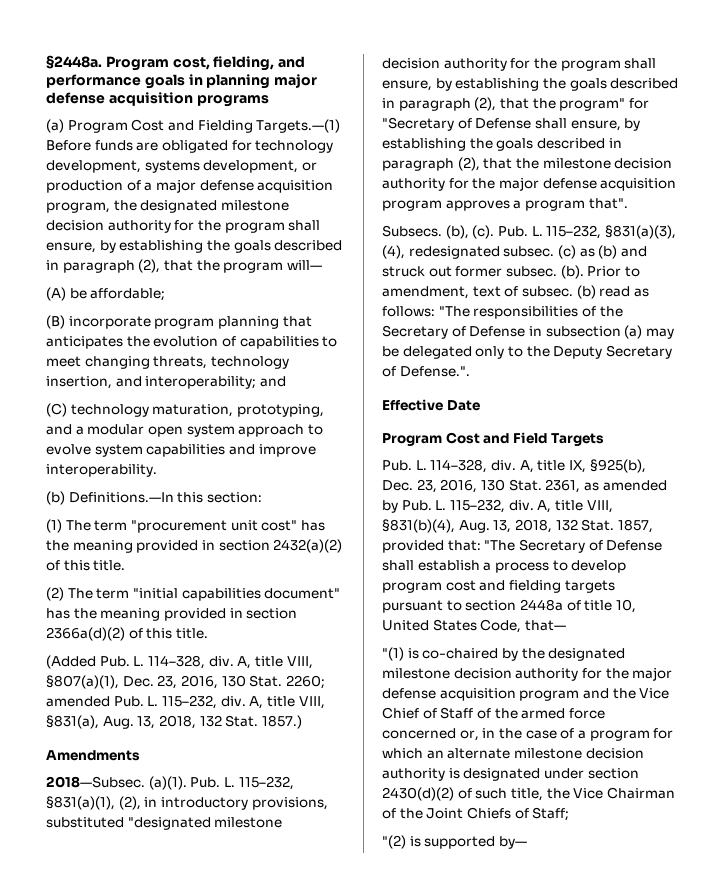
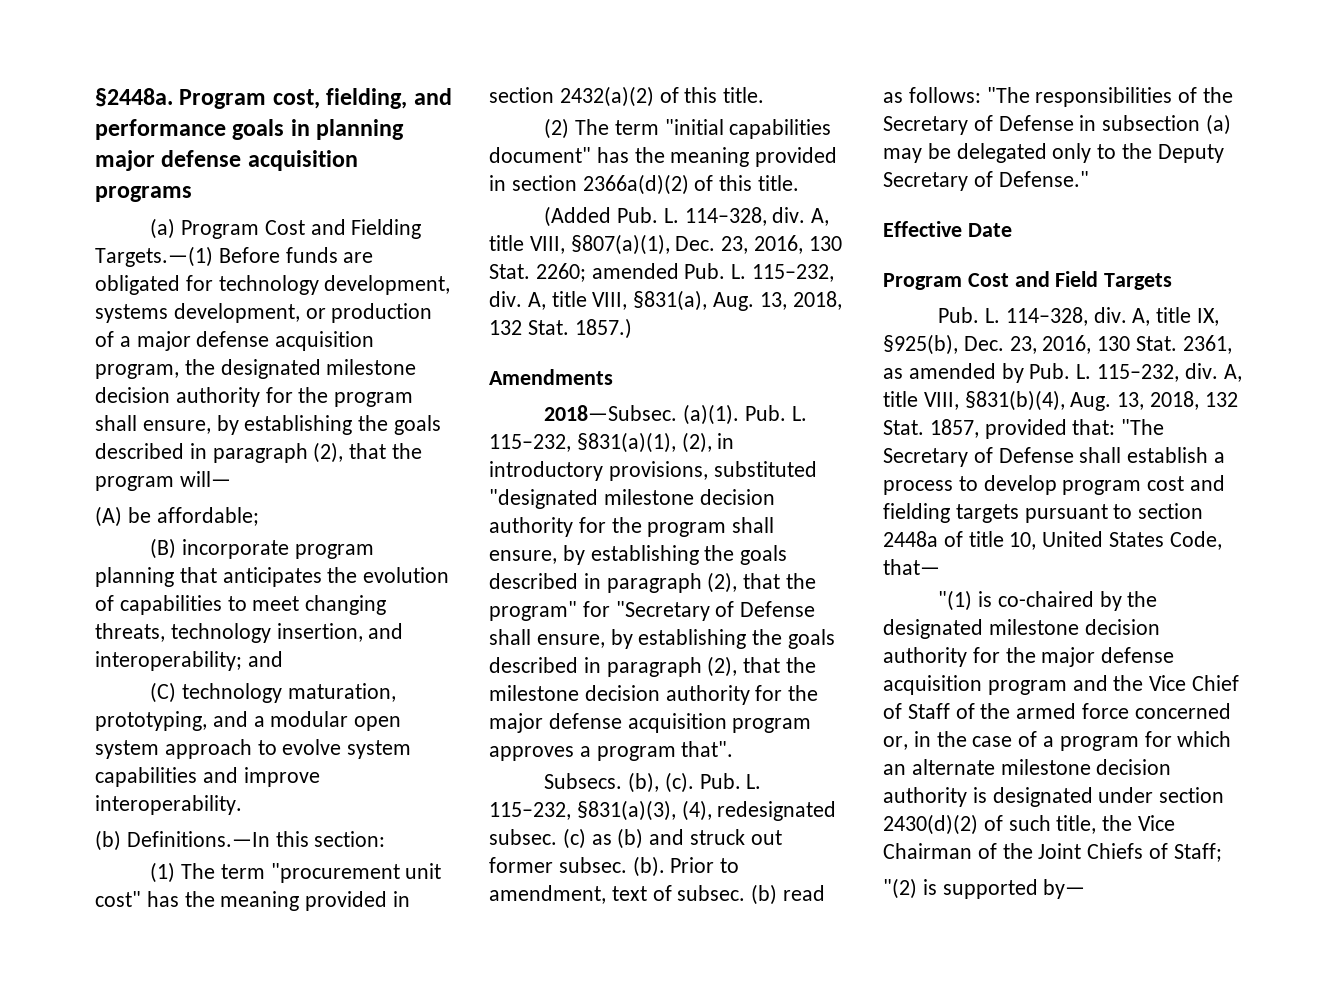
- (b) read as follows: "The responsibilities of the Secretary of Defense in subsection (a) may be delegated only to the Deputy Secretary of Defense.".
+ (b) read as follows: "The responsibilities of the Secretary of Defense in subsection (a) may be delegated only to the Deputy Secretary of Defense."

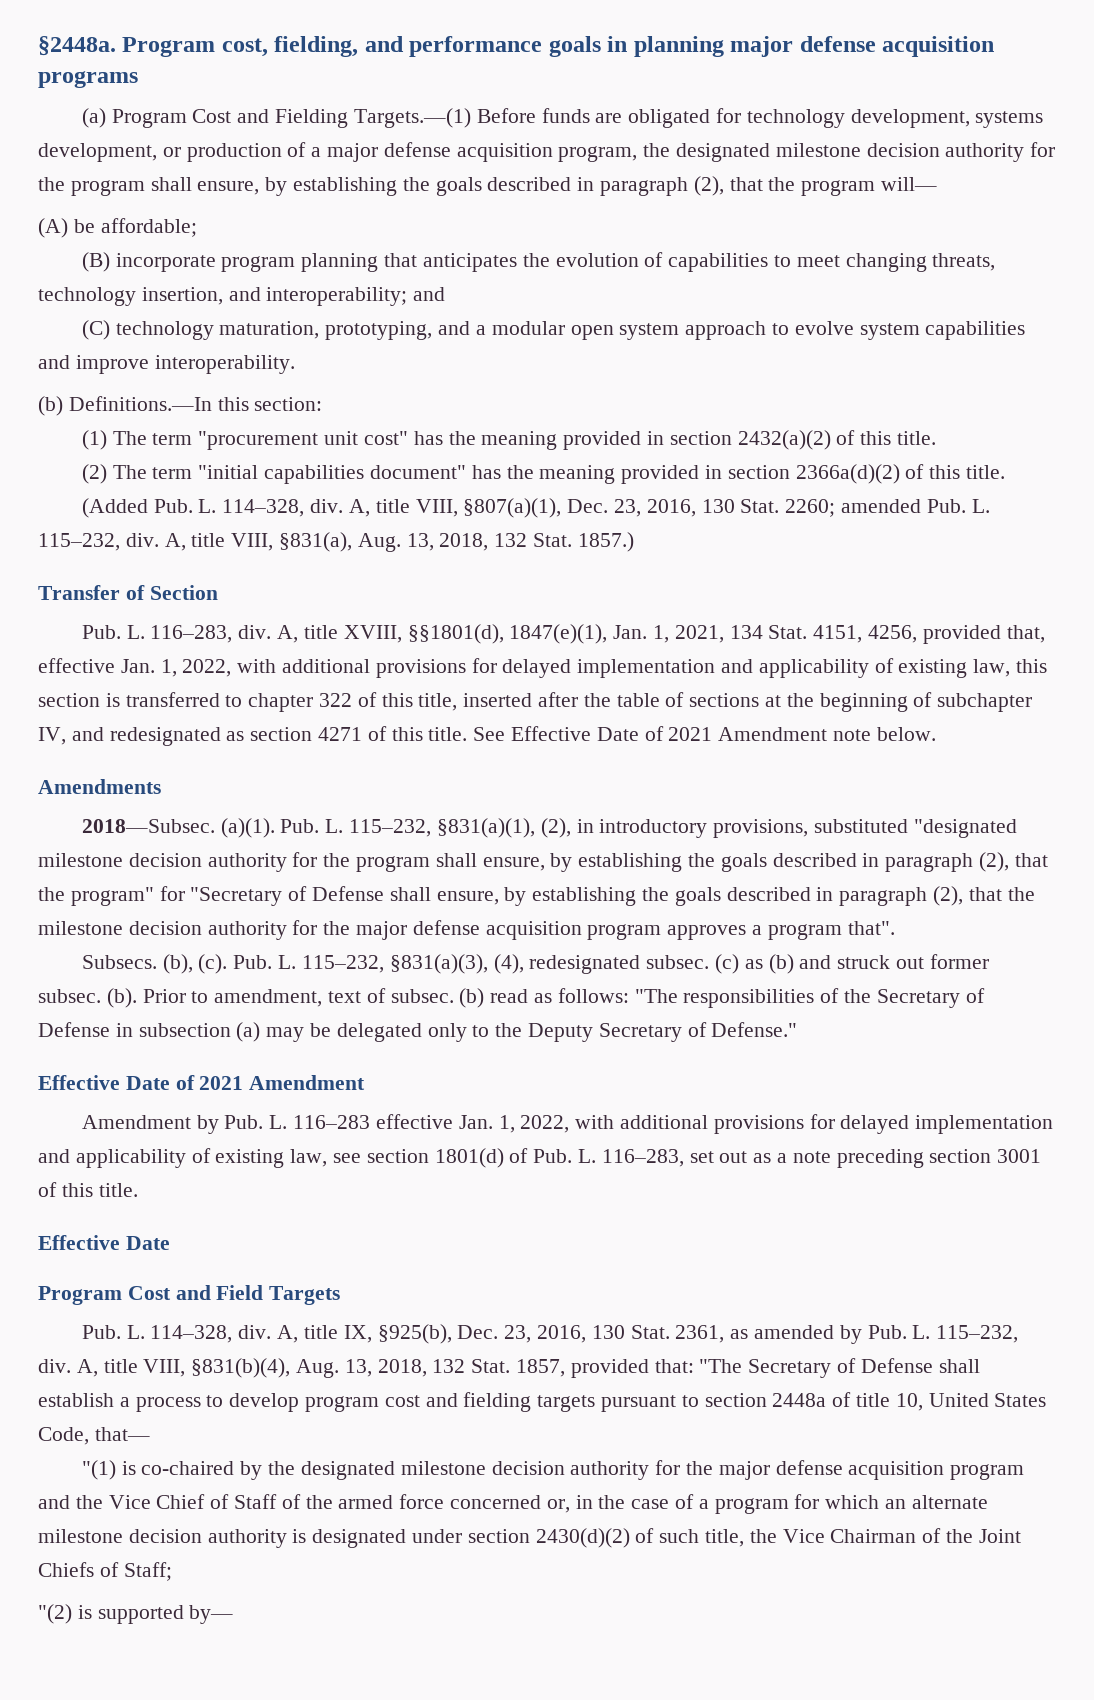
+ Transfer of Section
+ Pub. L. 116–283, div. A, title XVIII, §§1801(d), 1847(e)(1), Jan. 1, 2021, 134 Stat. 4151, 4256, provided that, effective Jan. 1, 2022, with additional provisions for delayed implementation and applicability of existing law, this section is transferred to chapter 322 of this title, inserted after the table of sections at the beginning of subchapter IV, and redesignated as section 4271 of this title. See Effective Date of 2021 Amendment note below.
  (b) read as follows: "The responsibilities of the Secretary of Defense in subsection (a) may be delegated only to the Deputy Secretary of Defense."
+ Effective Date of 2021 Amendment
+ Amendment by Pub. L. 116–283 effective Jan. 1, 2022, with additional provisions for delayed implementation and applicability of existing law, see section 1801(d) of Pub. L. 116–283, set out as a note preceding section 3001 of this title.

